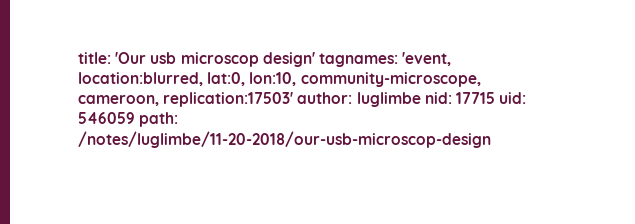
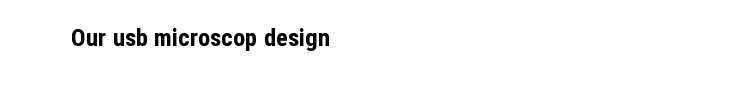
- title: 'Our usb microscop design' tagnames: 'event, location:blurred, lat:0, lon:10, community-microscope, cameroon, replication:17503' author: luglimbe nid: 17715 uid: 546059 path: /notes/luglimbe/11-20-2018/our-usb-microscop-design
+ Our usb microscop design

